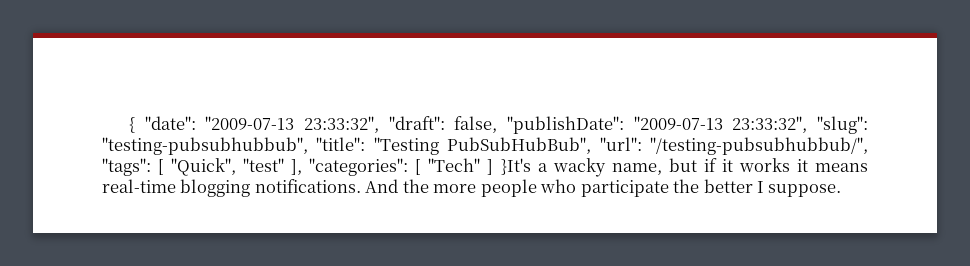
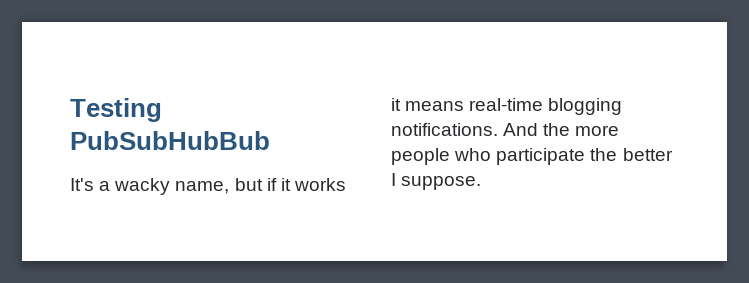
- { "date": "2009-07-13 23:33:32", "draft": false, "publishDate": "2009-07-13 23:33:32", "slug": "testing-pubsubhubbub", "title": "Testing PubSubHubBub", "url": "/testing-pubsubhubbub/", "tags": [ "Quick", "test" ], "categories": [ "Tech" ] }It's a wacky name, but if it works it means real-time blogging notifications.
+ Testing PubSubHubBub
+ It's a wacky name, but if it works it means real-time blogging notifications.

